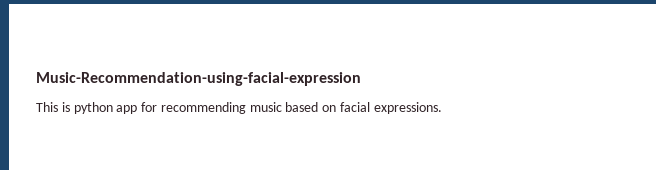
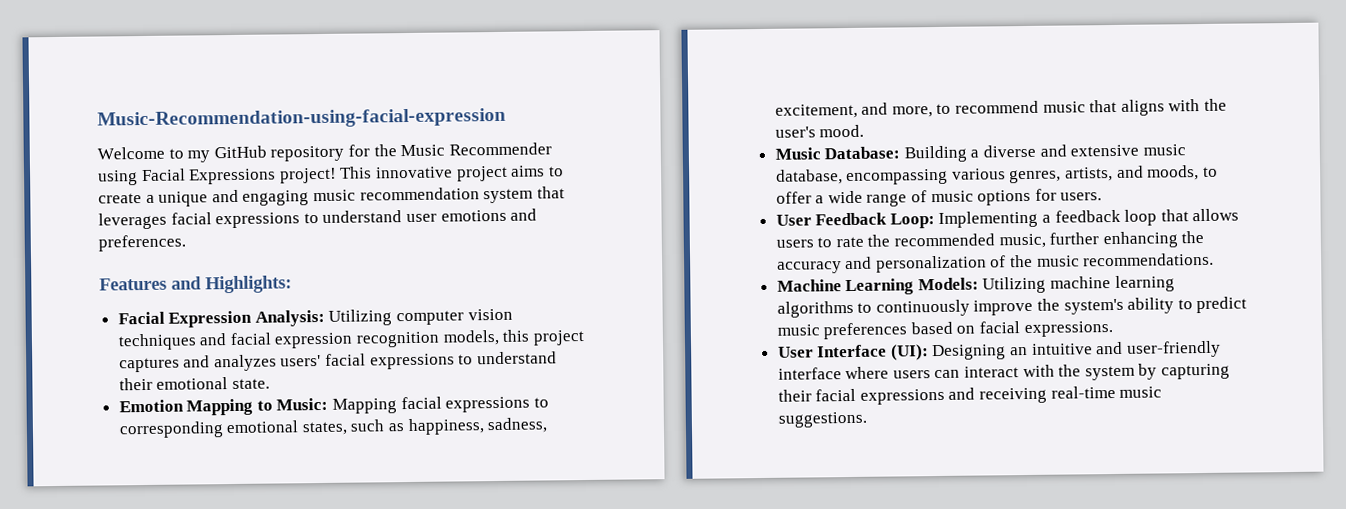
- This is python app for recommending music based on facial expressions.
+ Welcome to my GitHub repository for the Music Recommender using Facial Expressions project! This innovative project aims to create a unique and engaging music recommendation system that leverages facial expressions to understand user emotions and preferences.
+ Features and Highlights:
+ Facial Expression Analysis: Utilizing computer vision techniques and facial expression recognition models, this project captures and analyzes users' facial expressions to understand their emotional state.
+ Emotion Mapping to Music: Mapping facial expressions to corresponding emotional states, such as happiness, sadness, excitement, and more, to recommend music that aligns with the user's mood.
+ Music Database: Building a diverse and extensive music database, encompassing various genres, artists, and moods, to offer a wide range of music options for users.
+ User Feedback Loop: Implementing a feedback loop that allows users to rate the recommended music, further enhancing the accuracy and personalization of the music recommendations.
+ Machine Learning Models: Utilizing machine learning algorithms to continuously improve the system's ability to predict music preferences based on facial expressions.
+ User Interface (UI): Designing an intuitive and user-friendly interface where users can interact with the system by capturing their facial expressions and receiving real-time music suggestions.

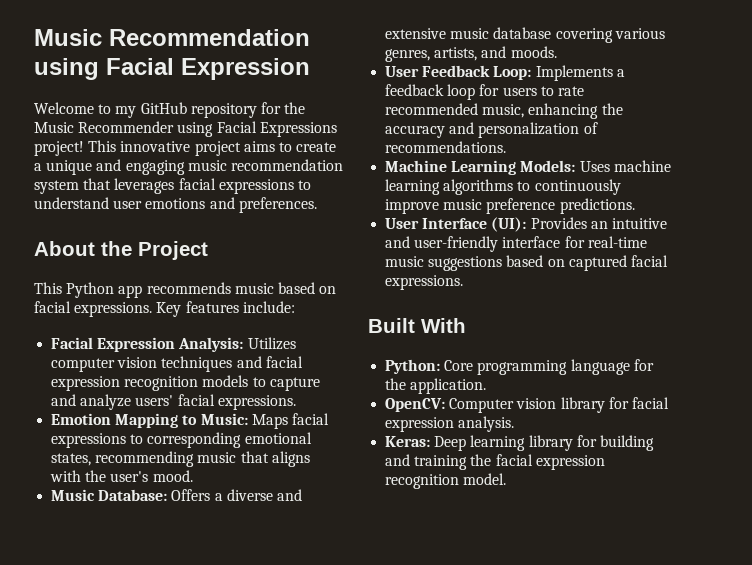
- Music-Recommendation-using-facial-expression
+ Music Recommendation using Facial Expression
- Features and Highlights:
+ About the Project
+ This Python app recommends music based on facial expressions. Key features include:
- Facial Expression Analysis: Utilizing computer vision techniques and facial expression recognition models, this project captures and analyzes users' facial expressions to understand their emotional state.
+ Facial Expression Analysis: Utilizes computer vision techniques and facial expression recognition models to capture and analyze users' facial expressions.
- Emotion Mapping to Music: Mapping facial expressions to corresponding emotional states, such as happiness, sadness, excitement, and more, to recommend music that aligns with the user's mood.
+ Emotion Mapping to Music: Maps facial expressions to corresponding emotional states, recommending music that aligns with the user's mood.
- Music Database: Building a diverse and extensive music database, encompassing various genres, artists, and moods, to offer a wide range of music options for users.
+ Music Database: Offers a diverse and extensive music database covering various genres, artists, and moods.
- User Feedback Loop: Implementing a feedback loop that allows users to rate the recommended music, further enhancing the accuracy and personalization of the music recommendations.
+ User Feedback Loop: Implements a feedback loop for users to rate recommended music, enhancing the accuracy and personalization of recommendations.
- Machine Learning Models: Utilizing machine learning algorithms to continuously improve the system's ability to predict music preferences based on facial expressions.
+ Machine Learning Models: Uses machine learning algorithms to continuously improve music preference predictions.
- User Interface (UI): Designing an intuitive and user-friendly interface where users can interact with the system by capturing their facial expressions and receiving real-time music suggestions.
+ User Interface (UI): Provides an intuitive and user-friendly interface for real-time music suggestions based on captured facial expressions.
+ Built With
+ Python: Core programming language for the application.
+ OpenCV: Computer vision library for facial expression analysis.
+ Keras: Deep learning library for building and training the facial expression recognition model.

